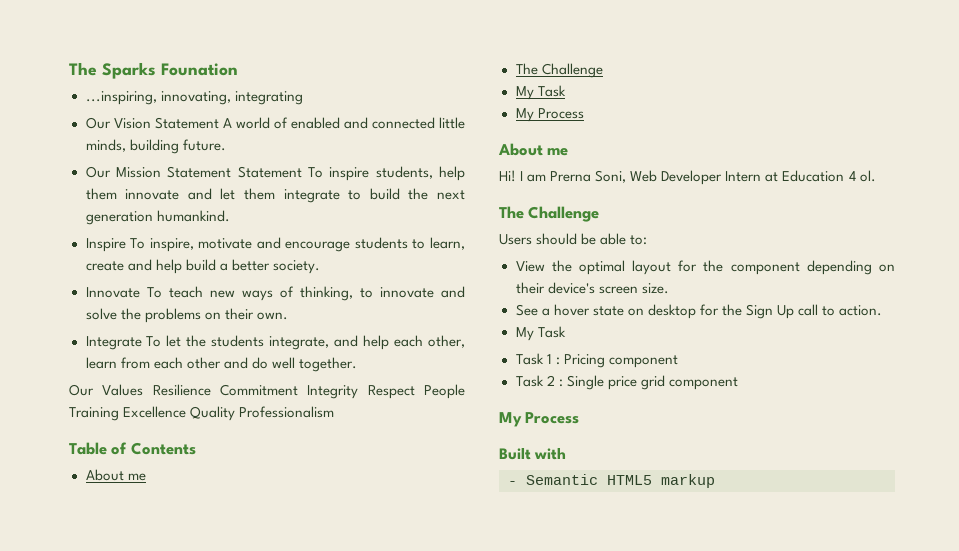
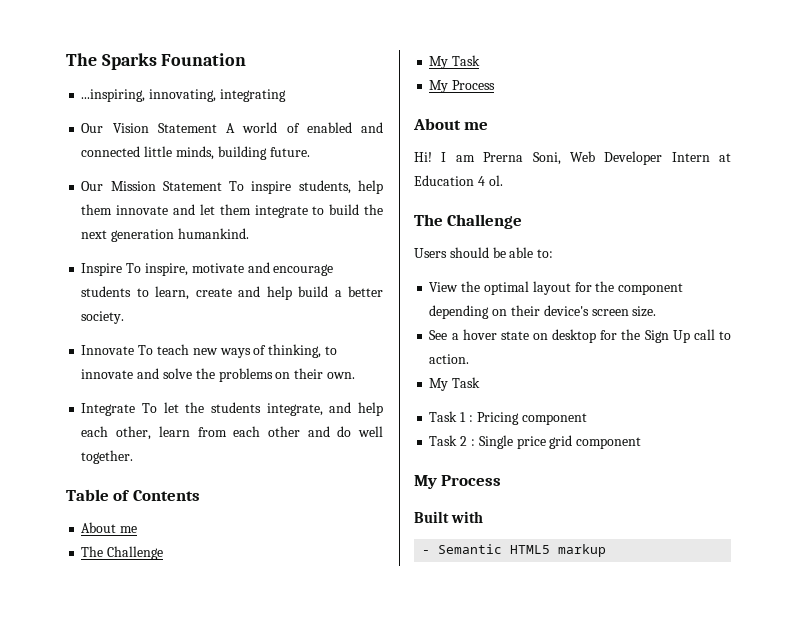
- Our Mission Statement Statement To inspire students, help them innovate and let them integrate to build the next generation humankind.
+ Our Mission Statement To inspire students, help them innovate and let them integrate to build the next generation humankind.
- Our Values Resilience Commitment Integrity Respect People Training Excellence Quality Professionalism

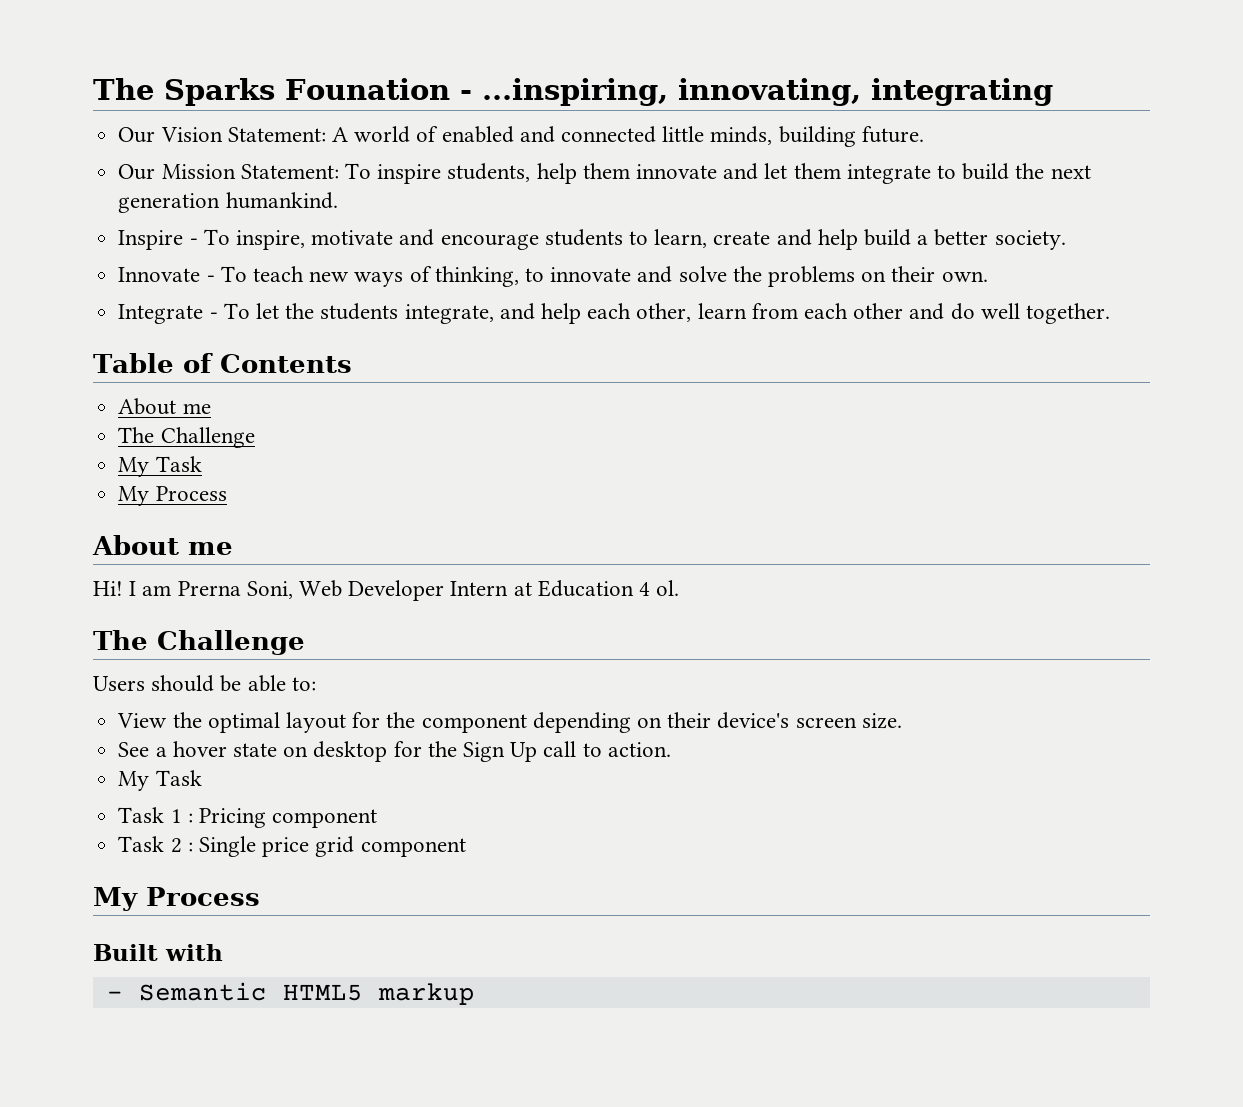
- The Sparks Founation
- ...inspiring, innovating, integrating
+ The Sparks Founation - ...inspiring, innovating, integrating
- Our Vision Statement A world of enabled and connected little minds, building future.
+ Our Vision Statement: A world of enabled and connected little minds, building future.
- Our Mission Statement To inspire students, help them innovate and let them integrate to build the next generation humankind.
+ Our Mission Statement: To inspire students, help them innovate and let them integrate to build the next generation humankind.
- Inspire To inspire, motivate and encourage students to learn, create and help build a better society.
+ Inspire - To inspire, motivate and encourage students to learn, create and help build a better society.
- Innovate To teach new ways of thinking, to innovate and solve the problems on their own.
+ Innovate - To teach new ways of thinking, to innovate and solve the problems on their own.
- Integrate To let the students integrate, and help each other, learn from each other and do well together.
+ Integrate - To let the students integrate, and help each other, learn from each other and do well together.

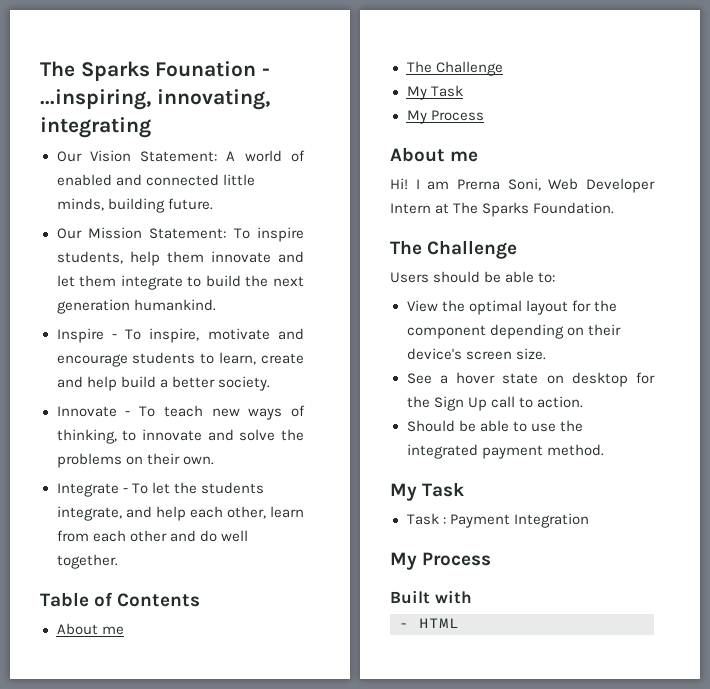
- I am Prerna Soni, Web Developer Intern at Education 4 ol.
+ I am Prerna Soni, Web Developer Intern at The Sparks Foundation.
  See a hover state on desktop for the Sign Up call to action.
+ Should be able to use the integrated payment method.
  My Task
- Task 1 : Pricing component
- Task 2 : Single price grid component
+ Task : Payment Integration
- - Semantic HTML5 markup
+ - HTML

